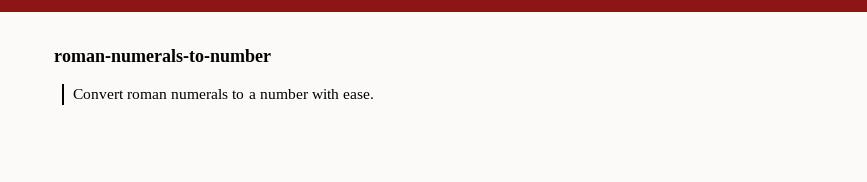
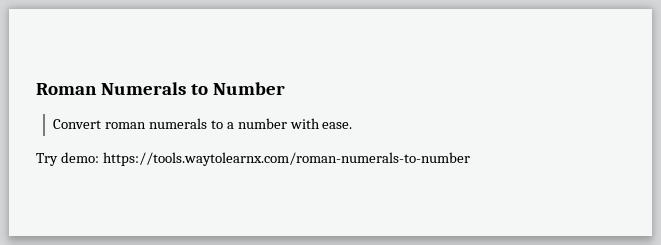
- roman-numerals-to-number
+ Roman Numerals to Number
+ Try demo: https://tools.waytolearnx.com/roman-numerals-to-number

